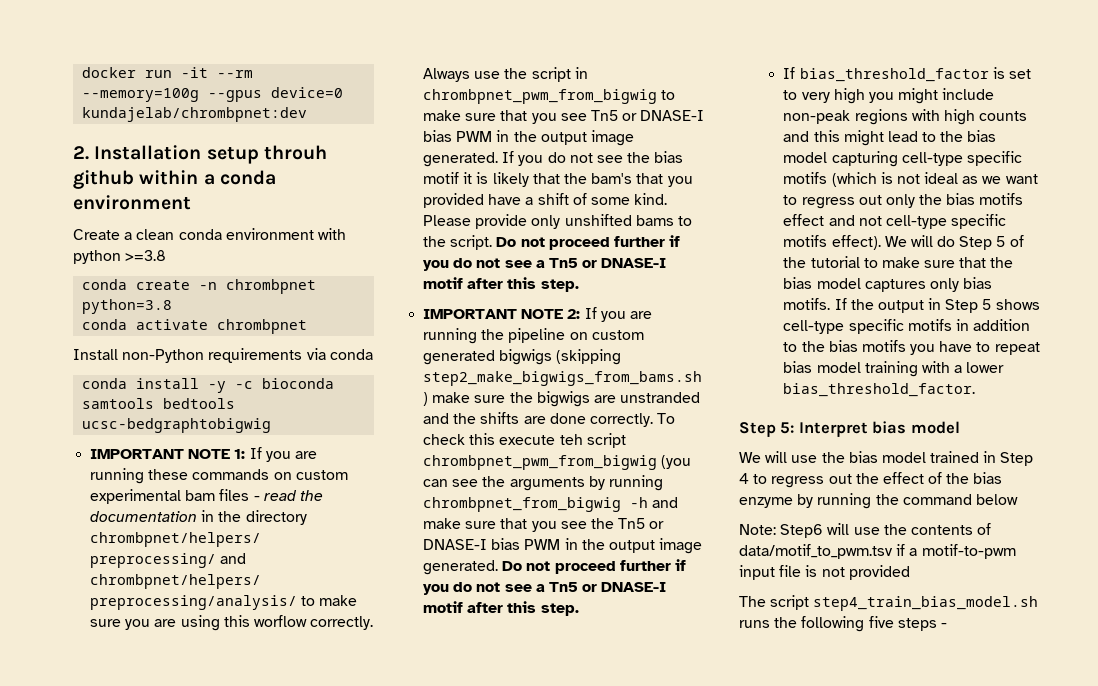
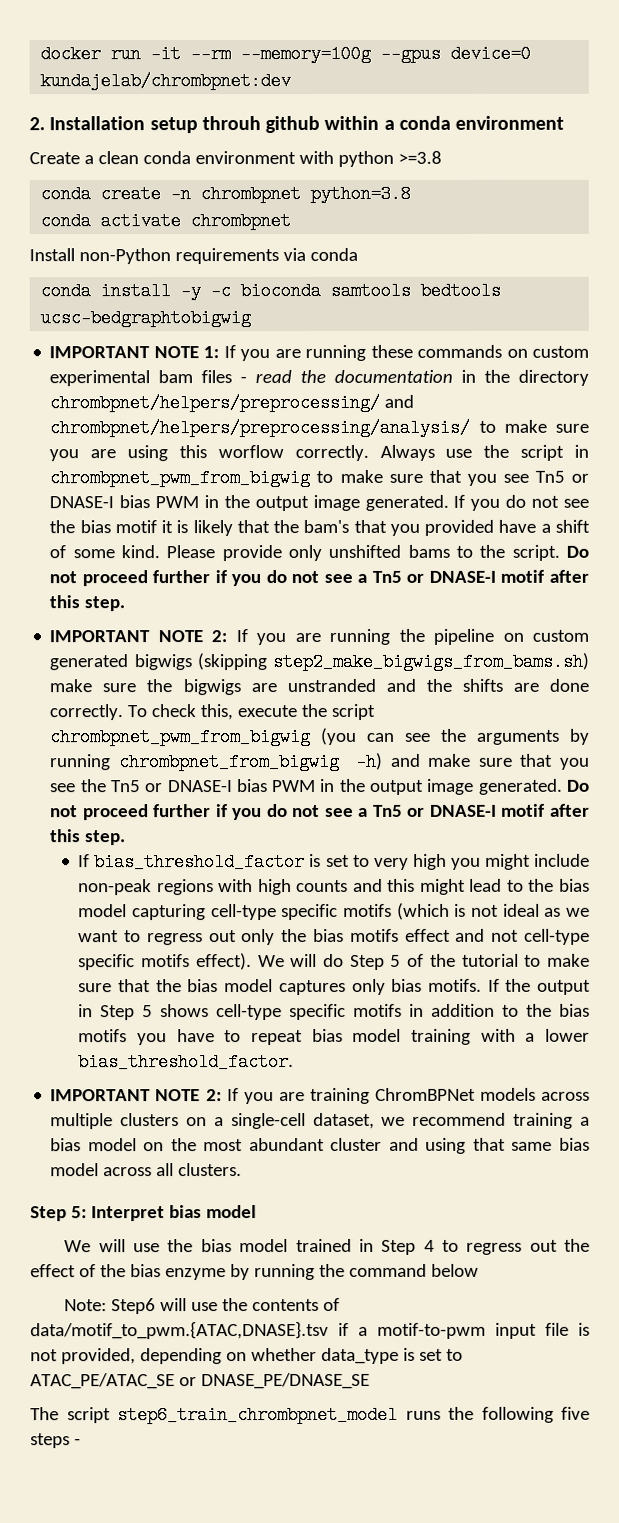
- To check this execute teh script chrombpnet_pwm_from_bigwig (you can see the arguments by running chrombpnet_from_bigwig -h and make sure that you see the Tn5 or DNASE-I bias PWM in the output image generated.
+ To check this, execute the script chrombpnet_pwm_from_bigwig (you can see the arguments by running chrombpnet_from_bigwig -h) and make sure that you see the Tn5 or DNASE-I bias PWM in the output image generated.
+ IMPORTANT NOTE 2: If you are training ChromBPNet models across multiple clusters on a single-cell dataset, we recommend training a bias model on the most abundant cluster and using that same bias model across all clusters.
- Note: Step6 will use the contents of data/motif_to_pwm.tsv if a motif-to-pwm input file is not provided
+ Note: Step6 will use the contents of data/motif_to_pwm.{ATAC,DNASE}.tsv if a motif-to-pwm input file is not provided, depending on whether data_type is set to ATAC_PE/ATAC_SE or DNASE_PE/DNASE_SE
- The script step4_train_bias_model.sh runs the following five steps -
+ The script step6_train_chrombpnet_model runs the following five steps -

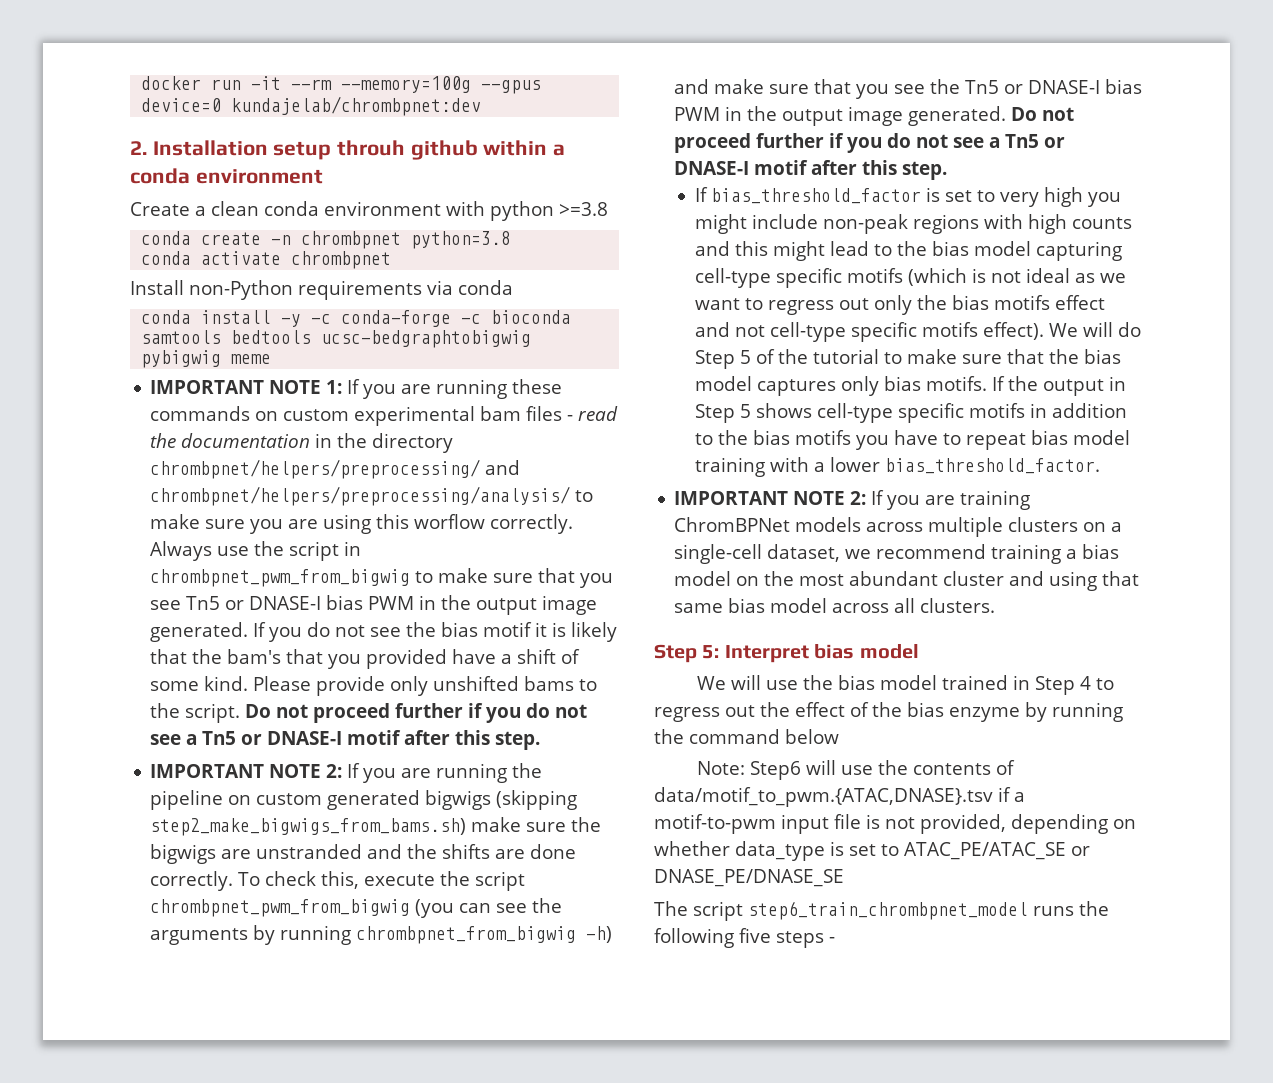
- conda install -y -c bioconda samtools bedtools ucsc-bedgraphtobigwig
+ conda install -y -c conda-forge -c bioconda samtools bedtools ucsc-bedgraphtobigwig pybigwig meme

